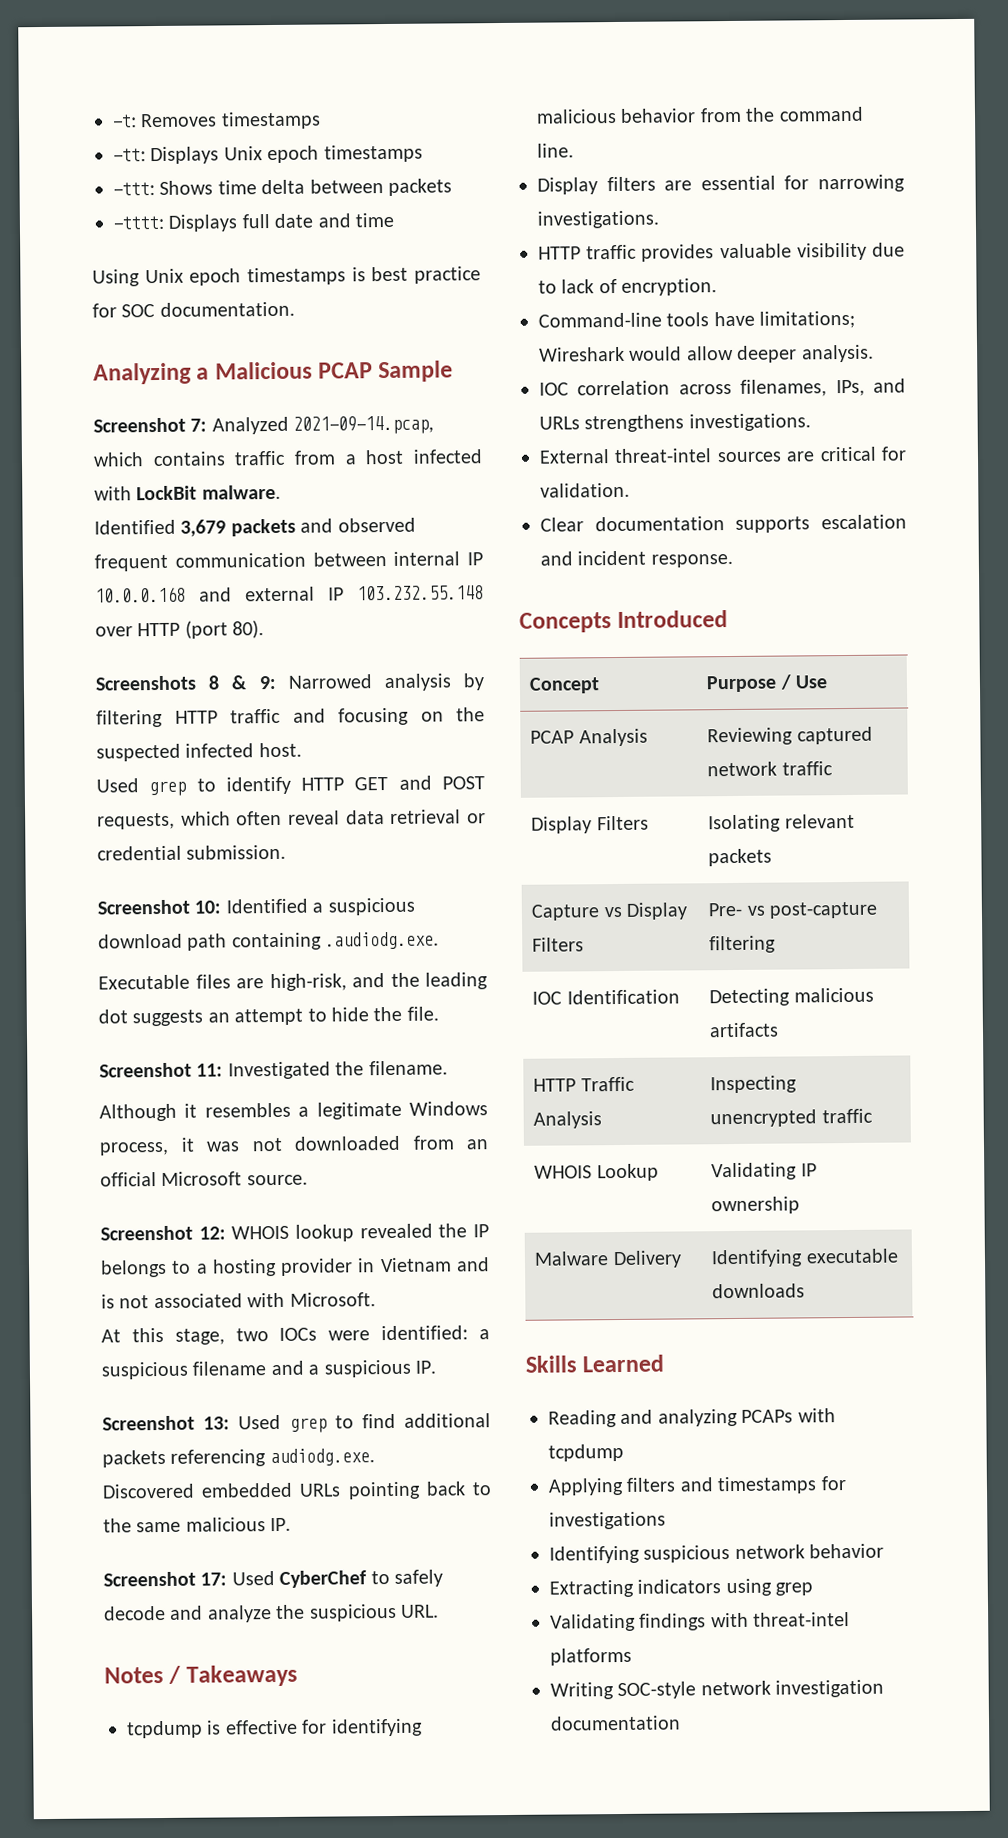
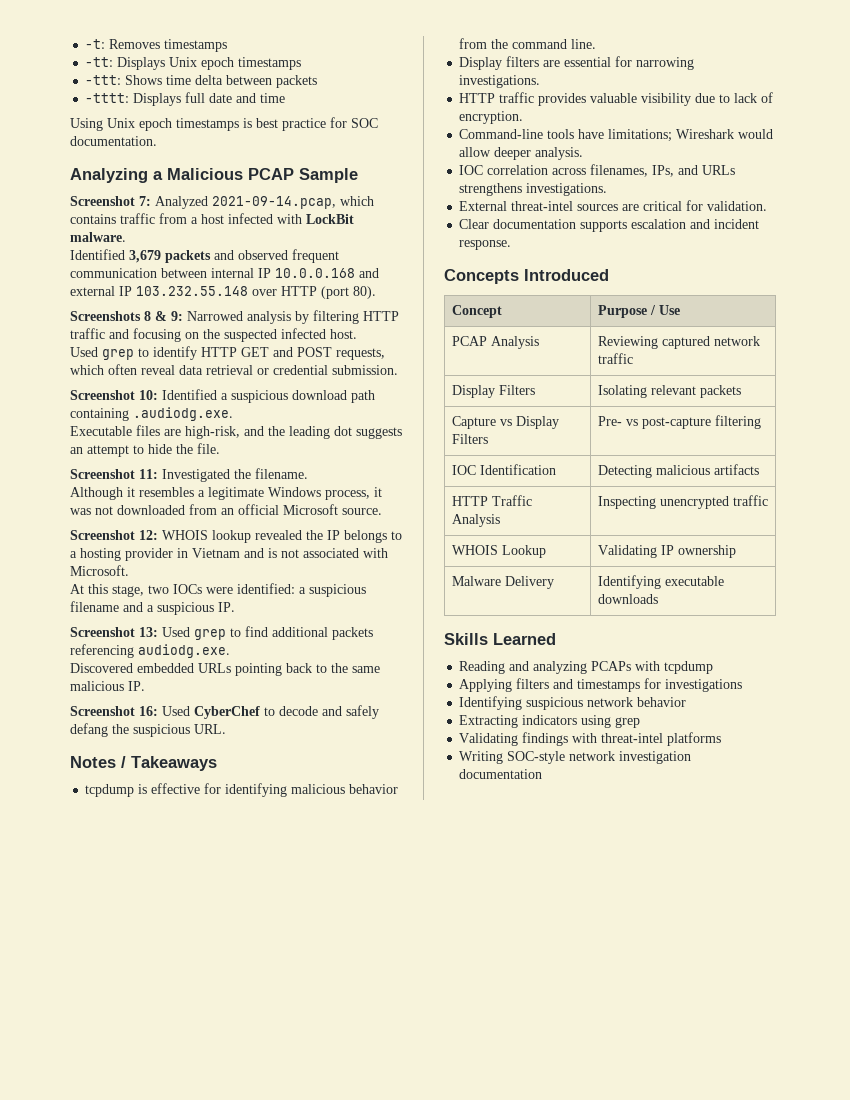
- Screenshot 17: Used CyberChef to safely decode and analyze the suspicious URL.
+ Screenshot 16: Used CyberChef to decode and safely defang the suspicious URL.

